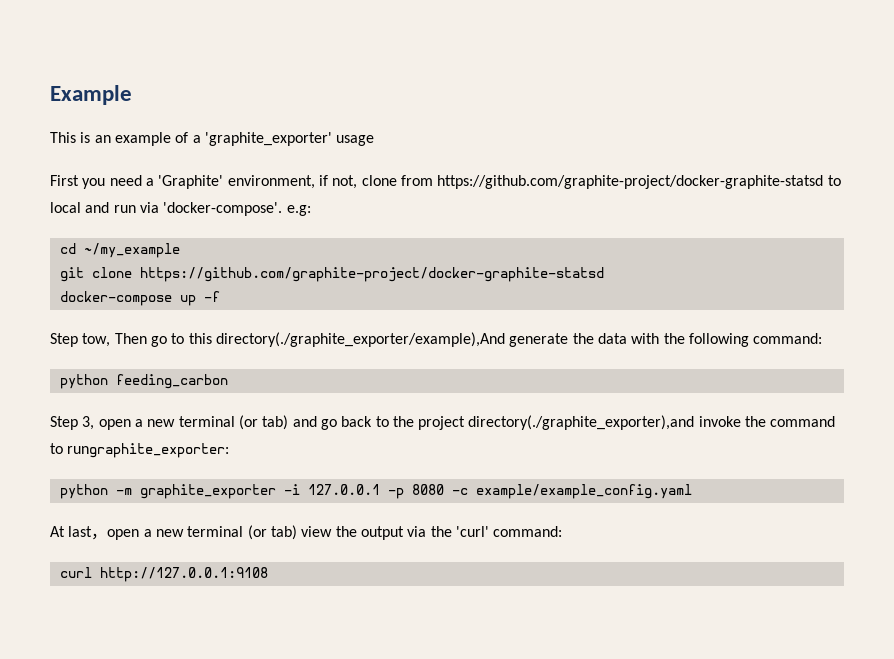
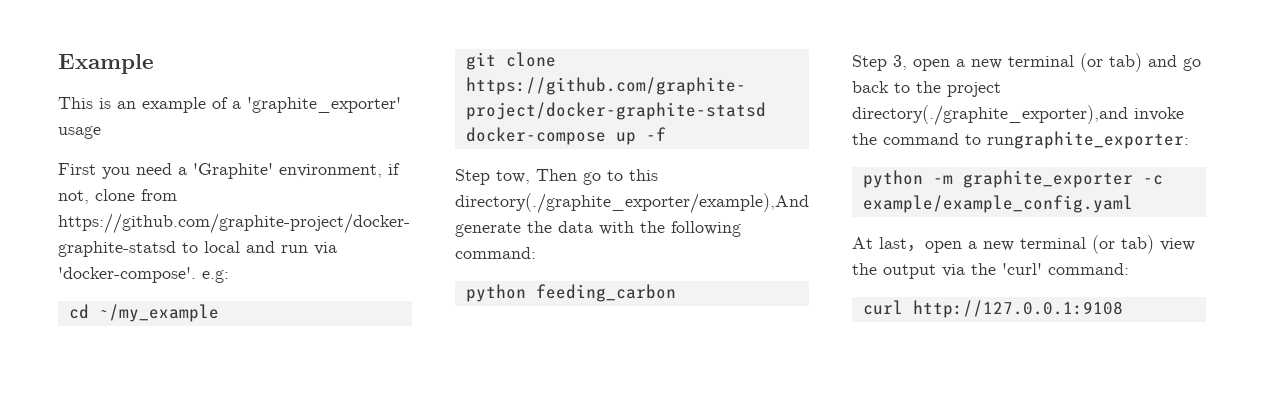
- python -m graphite_exporter -i 127.0.0.1 -p 8080 -c example/example_config.yaml
+ python -m graphite_exporter -c example/example_config.yaml

